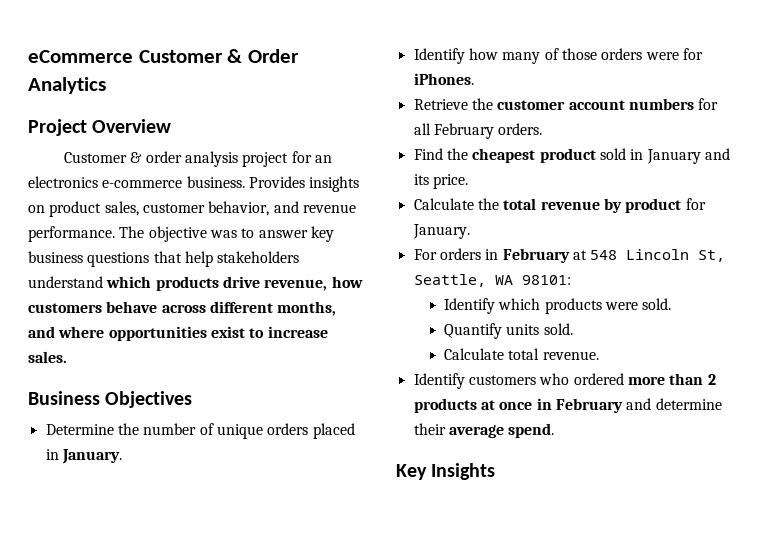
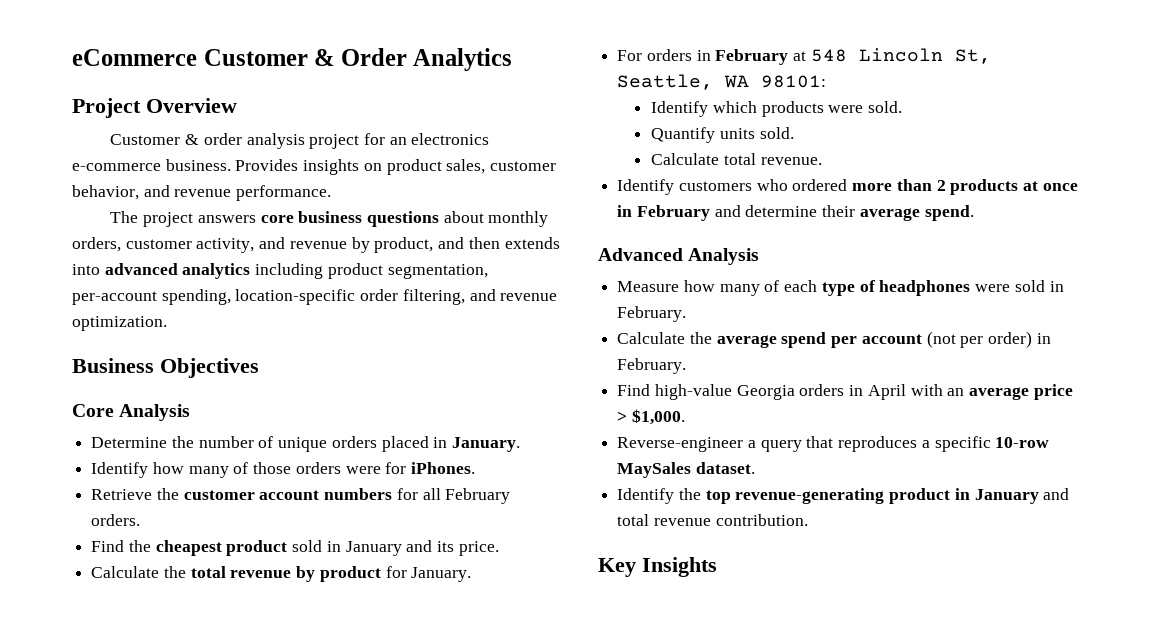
- Provides insights on product sales, customer behavior, and revenue performance. The objective was to answer key business questions that help stakeholders understand which products drive revenue, how customers behave across different months, and where opportunities exist to increase sales.
+ Provides insights on product sales, customer behavior, and revenue performance.
+ The project answers core business questions about monthly orders, customer activity, and revenue by product, and then extends into advanced analytics including product segmentation, per-account spending, location-specific order filtering, and revenue optimization.
+ Core Analysis
+ Advanced Analysis
+ Measure how many of each type of headphones were sold in February.
+ Calculate the average spend per account (not per order) in February.
+ Find high-value Georgia orders in April with an average price > $1,000.
+ Reverse-engineer a query that reproduces a specific 10-row MaySales dataset.
+ Identify the top revenue-generating product in January and total revenue contribution.

